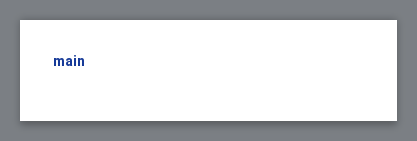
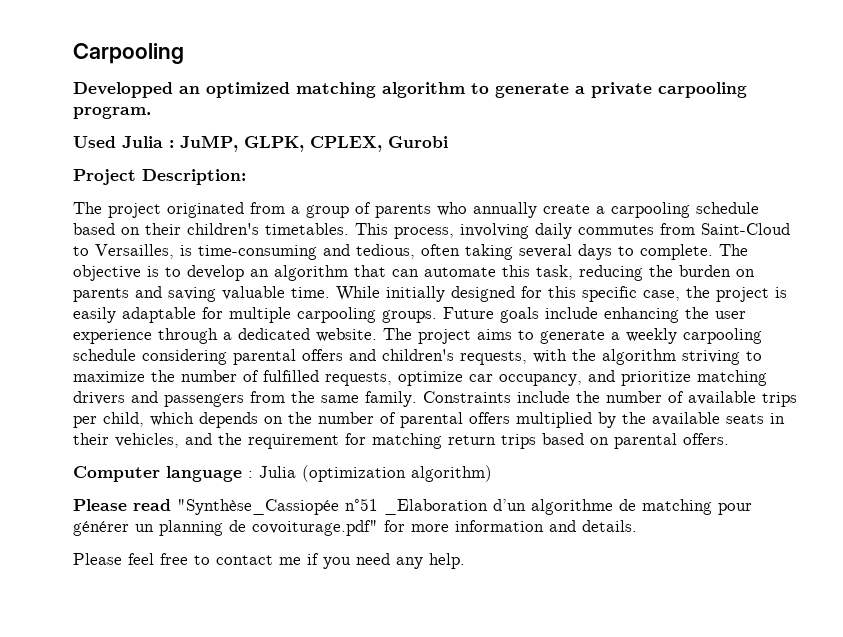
- main
+ Carpooling
+ Developped an optimized matching algorithm to generate a private carpooling program.
+ Used Julia : JuMP, GLPK, CPLEX, Gurobi
+ Project Description:
+ The project originated from a group of parents who annually create a carpooling schedule based on their children's timetables. This process, involving daily commutes from Saint-Cloud to Versailles, is time-consuming and tedious, often taking several days to complete. The objective is to develop an algorithm that can automate this task, reducing the burden on parents and saving valuable time. While initially designed for this specific case, the project is easily adaptable for multiple carpooling groups. Future goals include enhancing the user experience through a dedicated website. The project aims to generate a weekly carpooling schedule considering parental offers and children's requests, with the algorithm striving to maximize the number of fulfilled requests, optimize car occupancy, and prioritize matching drivers and passengers from the same family. Constraints include the number of available trips per child, which depends on the number of parental offers multiplied by the available seats in their vehicles, and the requirement for matching return trips based on parental offers.
+ Computer language : Julia (optimization algorithm)
+ Please read "Synthèse_Cassiopée n°51 _Elaboration d’un algorithme de matching pour générer un planning de covoiturage.pdf" for more information and details.
+ Please feel free to contact me if you need any help.

